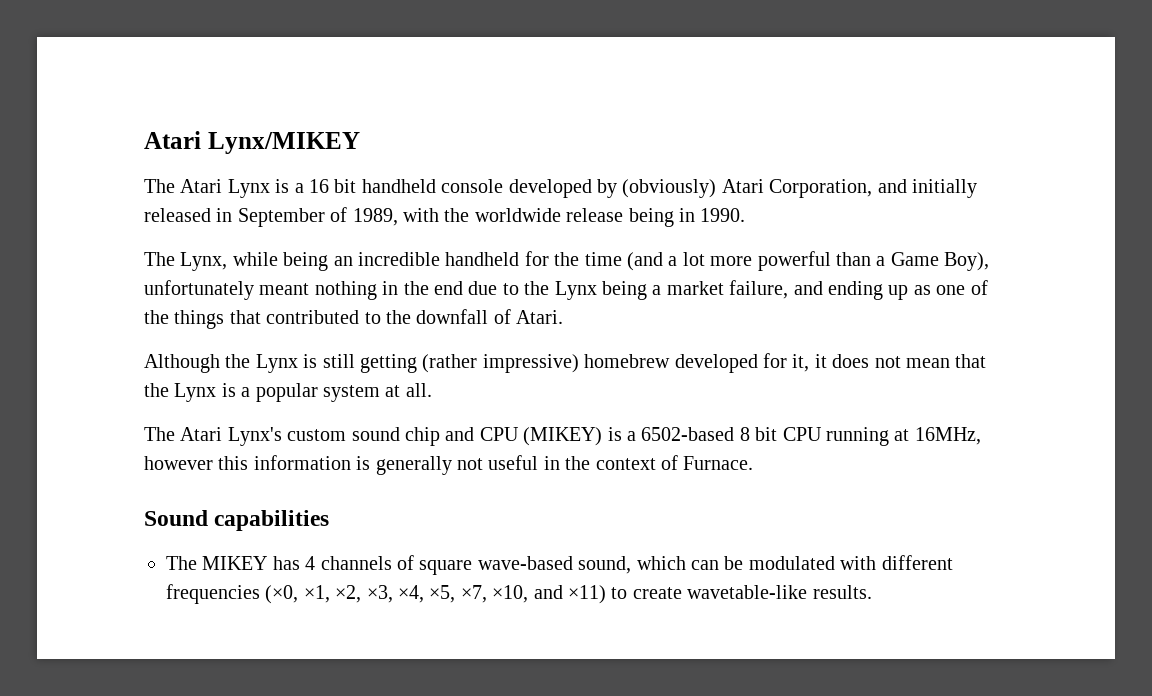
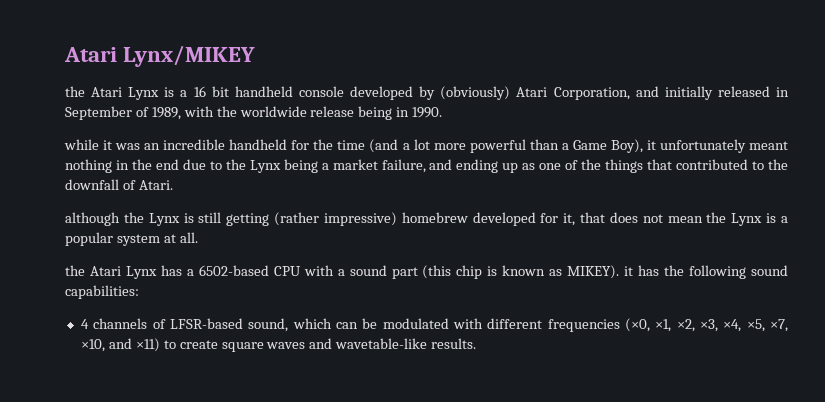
- The Atari Lynx is a 16 bit handheld console developed by (obviously) Atari Corporation, and initially released in September of 1989, with the worldwide release being in 1990.
+ the Atari Lynx is a 16 bit handheld console developed by (obviously) Atari Corporation, and initially released in September of 1989, with the worldwide release being in 1990.
- The Lynx, while being an incredible handheld for the time (and a lot more powerful than a Game Boy), unfortunately meant nothing in the end due to the Lynx being a market failure, and ending up as one of the things that contributed to the downfall of Atari.
+ while it was an incredible handheld for the time (and a lot more powerful than a Game Boy), it unfortunately meant nothing in the end due to the Lynx being a market failure, and ending up as one of the things that contributed to the downfall of Atari.
- Although the Lynx is still getting (rather impressive) homebrew developed for it, it does not mean that the Lynx is a popular system at all.
+ although the Lynx is still getting (rather impressive) homebrew developed for it, that does not mean the Lynx is a popular system at all.
- The Atari Lynx's custom sound chip and CPU (MIKEY) is a 6502-based 8 bit CPU running at 16MHz, however this information is generally not useful in the context of Furnace.
- Sound capabilities
- The MIKEY has 4 channels of square wave-based sound, which can be modulated with different frequencies (×0, ×1, ×2, ×3, ×4, ×5, ×7, ×10, and ×11) to create wavetable-like results.
+ the Atari Lynx has a 6502-based CPU with a sound part (this chip is known as MIKEY). it has the following sound capabilities:
+ 4 channels of LFSR-based sound, which can be modulated with different frequencies (×0, ×1, ×2, ×3, ×4, ×5, ×7, ×10, and ×11) to create square waves and wavetable-like results.

